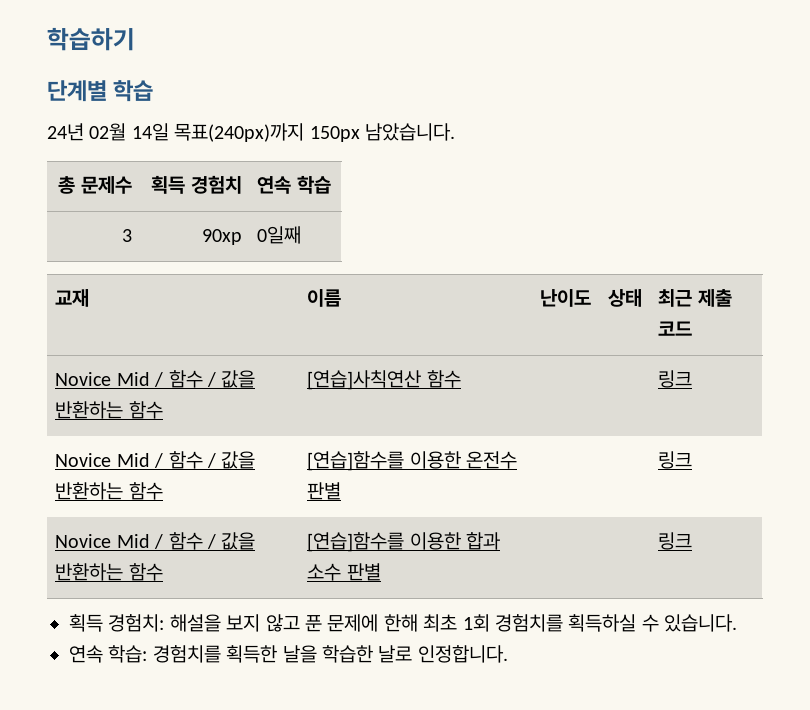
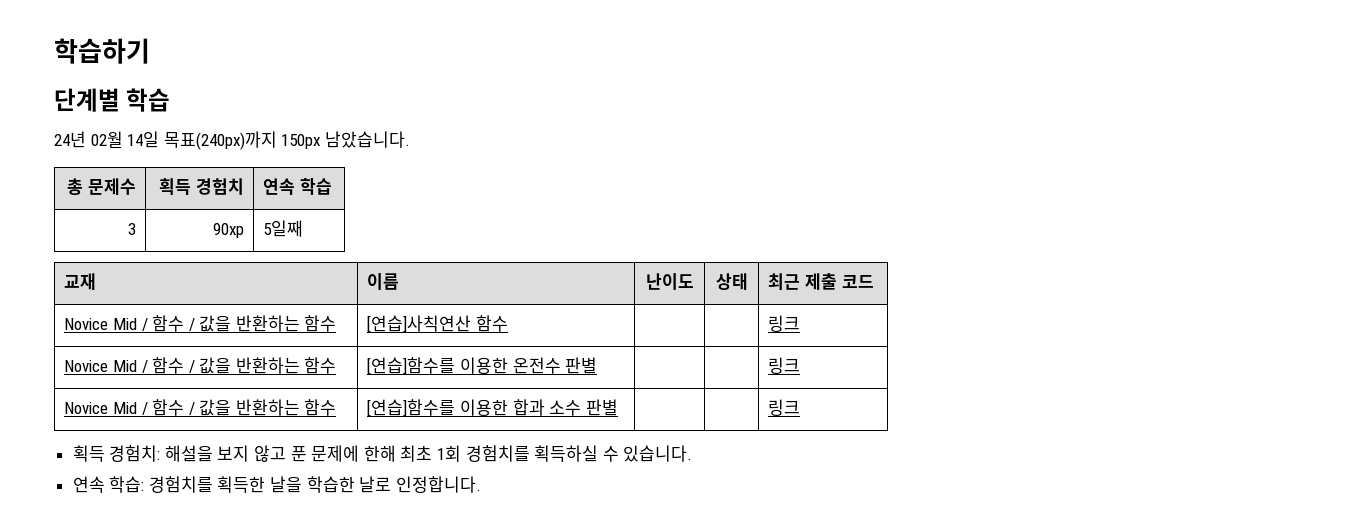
- 3 | 90xp | 0일째
+ 3 | 90xp | 5일째

